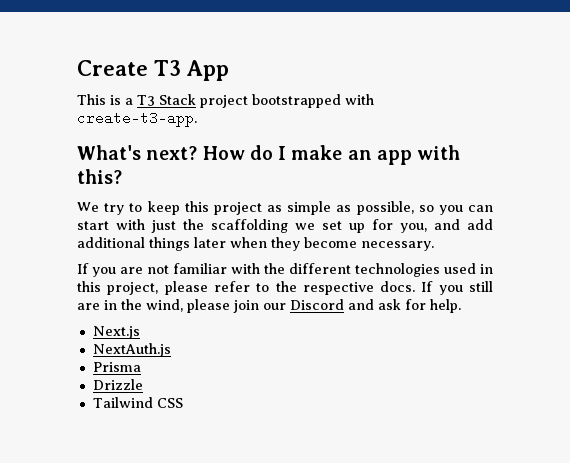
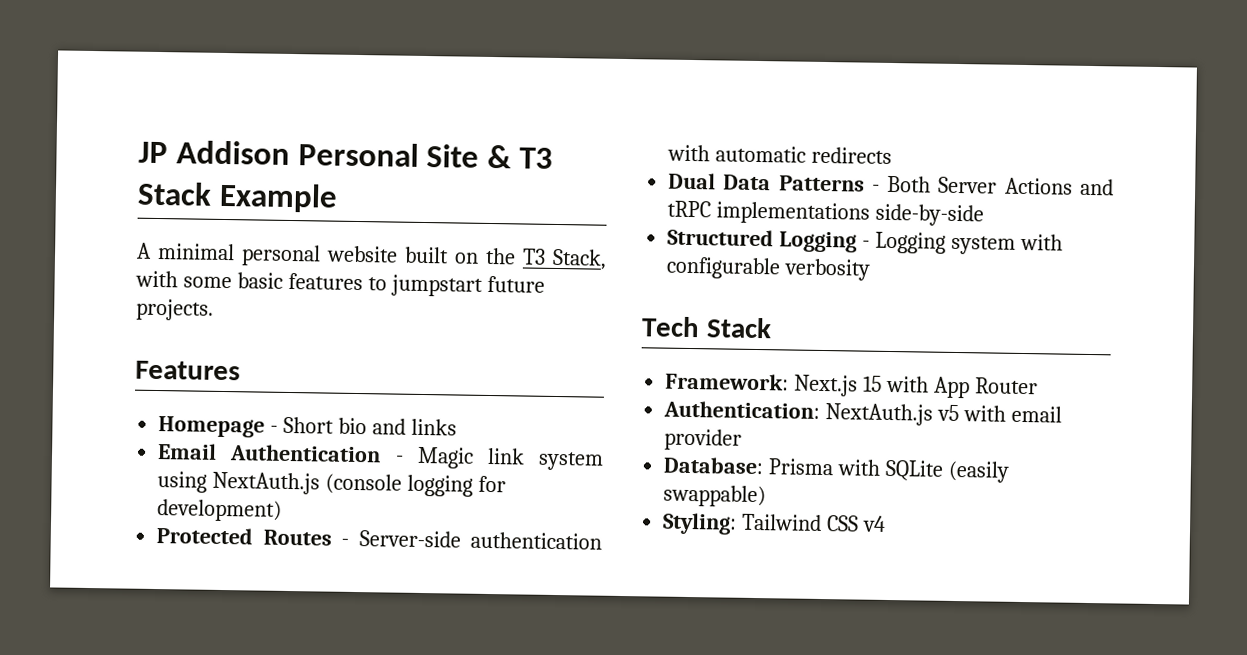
- Create T3 App
- This is a T3 Stack project bootstrapped with create-t3-app.
- What's next? How do I make an app with this?
- We try to keep this project as simple as possible, so you can start with just the scaffolding we set up for you, and add additional things later when they become necessary.
- If you are not familiar with the different technologies used in this project, please refer to the respective docs. If you still are in the wind, please join our Discord and ask for help.
- Next.js
- NextAuth.js
- Prisma
- Drizzle
- Tailwind CSS
+ JP Addison Personal Site & T3 Stack Example
+ A minimal personal website built on the T3 Stack, with some basic features to jumpstart future projects.
+ Features
+ Homepage - Short bio and links
+ Email Authentication - Magic link system using NextAuth.js (console logging for development)
+ Protected Routes - Server-side authentication with automatic redirects
+ Dual Data Patterns - Both Server Actions and tRPC implementations side-by-side
+ Structured Logging - Logging system with configurable verbosity
+ Tech Stack
+ Framework: Next.js 15 with App Router
+ Authentication: NextAuth.js v5 with email provider
+ Database: Prisma with SQLite (easily swappable)
+ Styling: Tailwind CSS v4

